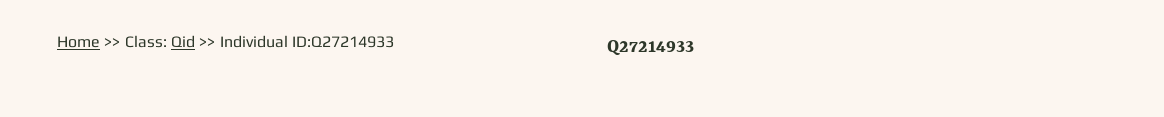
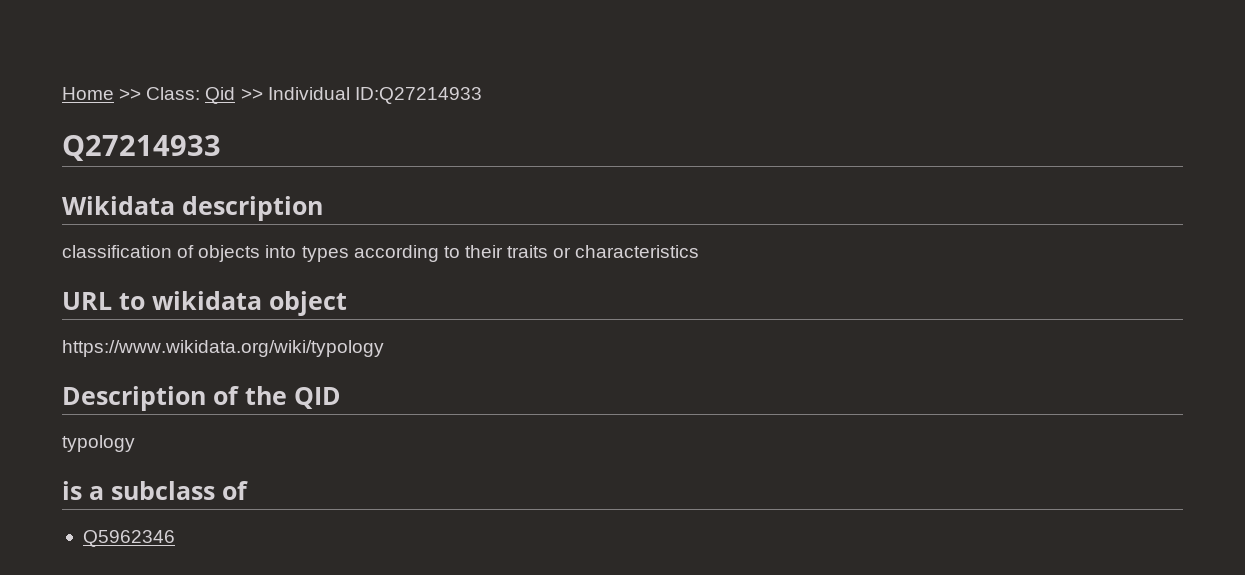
+ Wikidata description
+ classification of objects into types according to their traits or characteristics
+ URL to wikidata object
+ https://www.wikidata.org/wiki/typology
+ Description of the QID
+ typology
+ is a subclass of
+ Q5962346

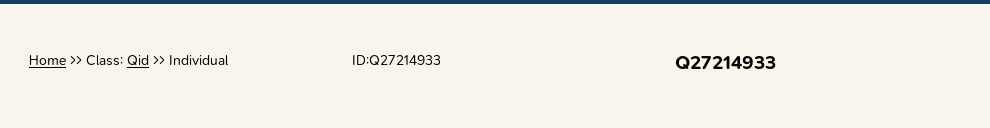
- Wikidata description
- classification of objects into types according to their traits or characteristics
- URL to wikidata object
- https://www.wikidata.org/wiki/typology
- Description of the QID
- typology
- is a subclass of
- Q5962346

